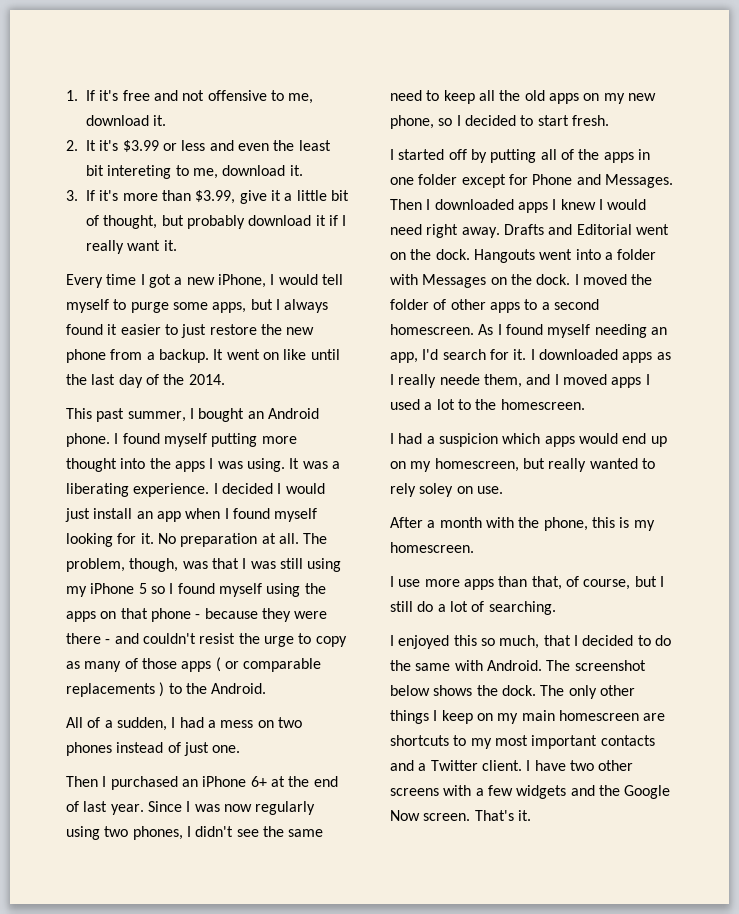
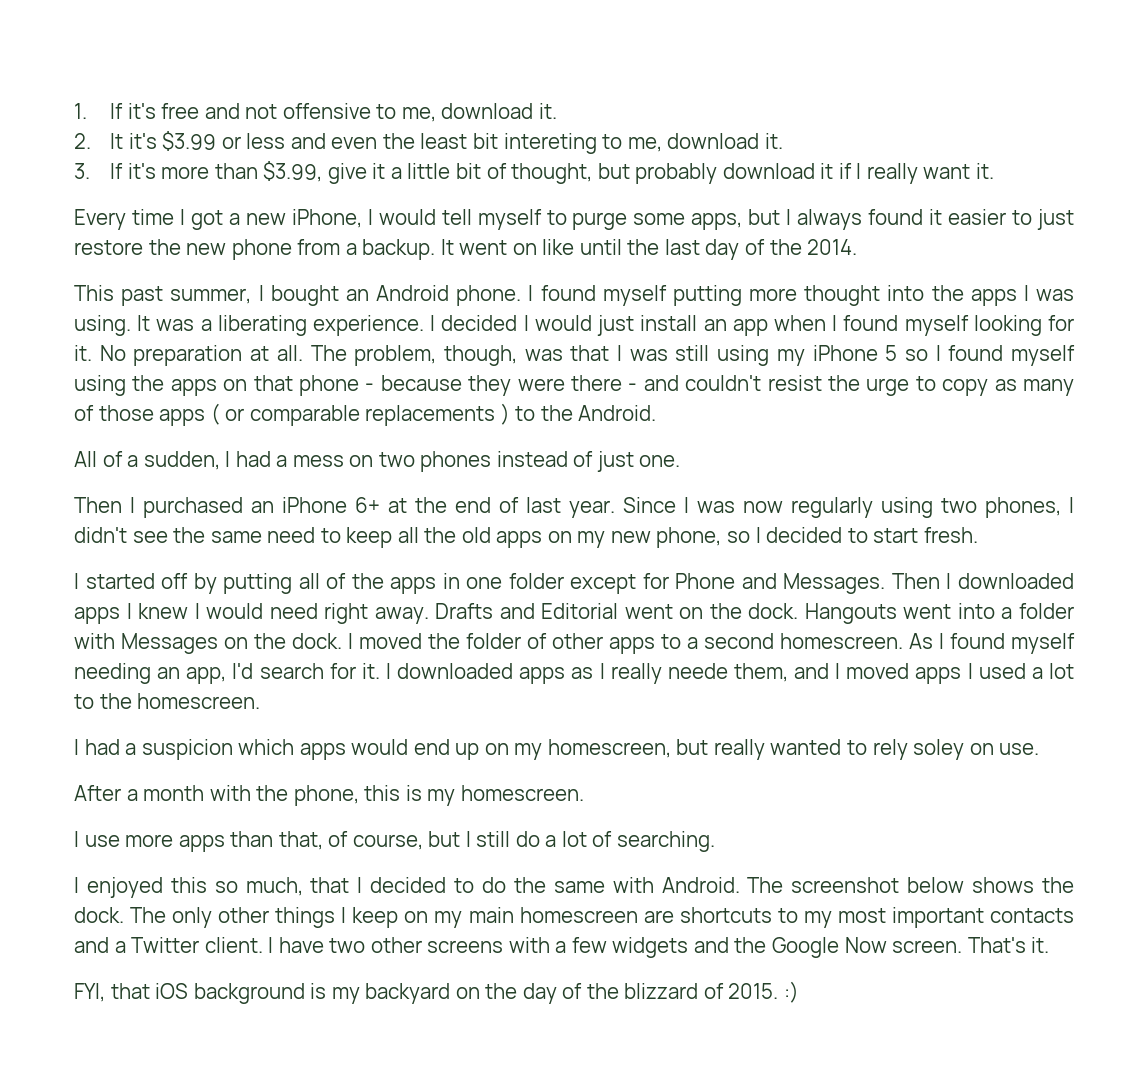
+ FYI, that iOS background is my backyard on the day of the blizzard of 2015. :)

